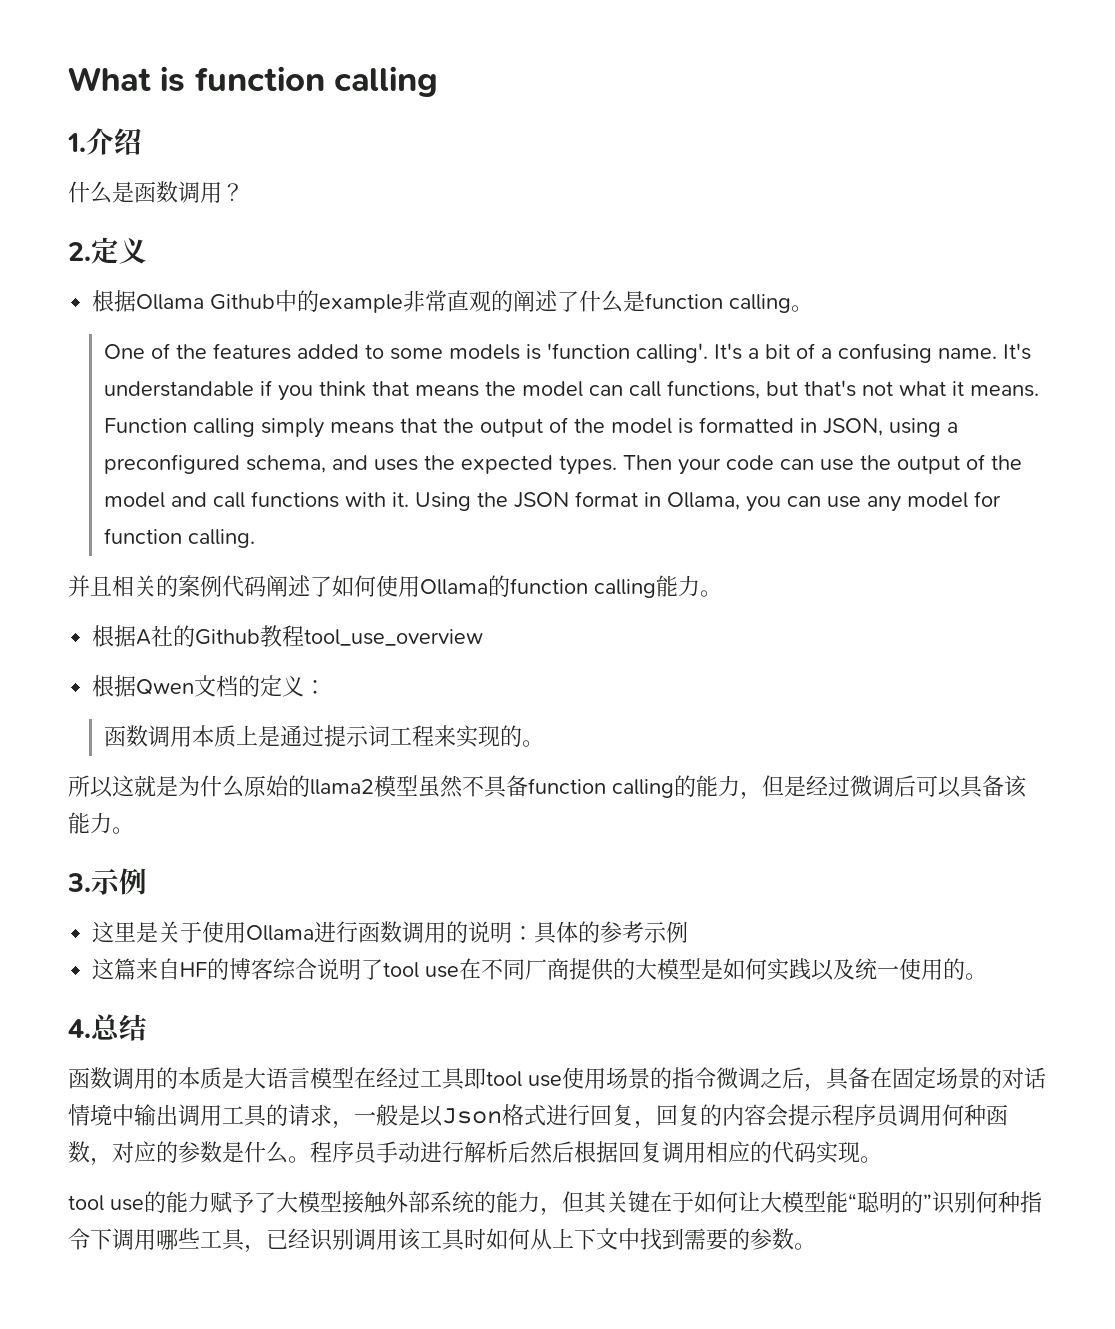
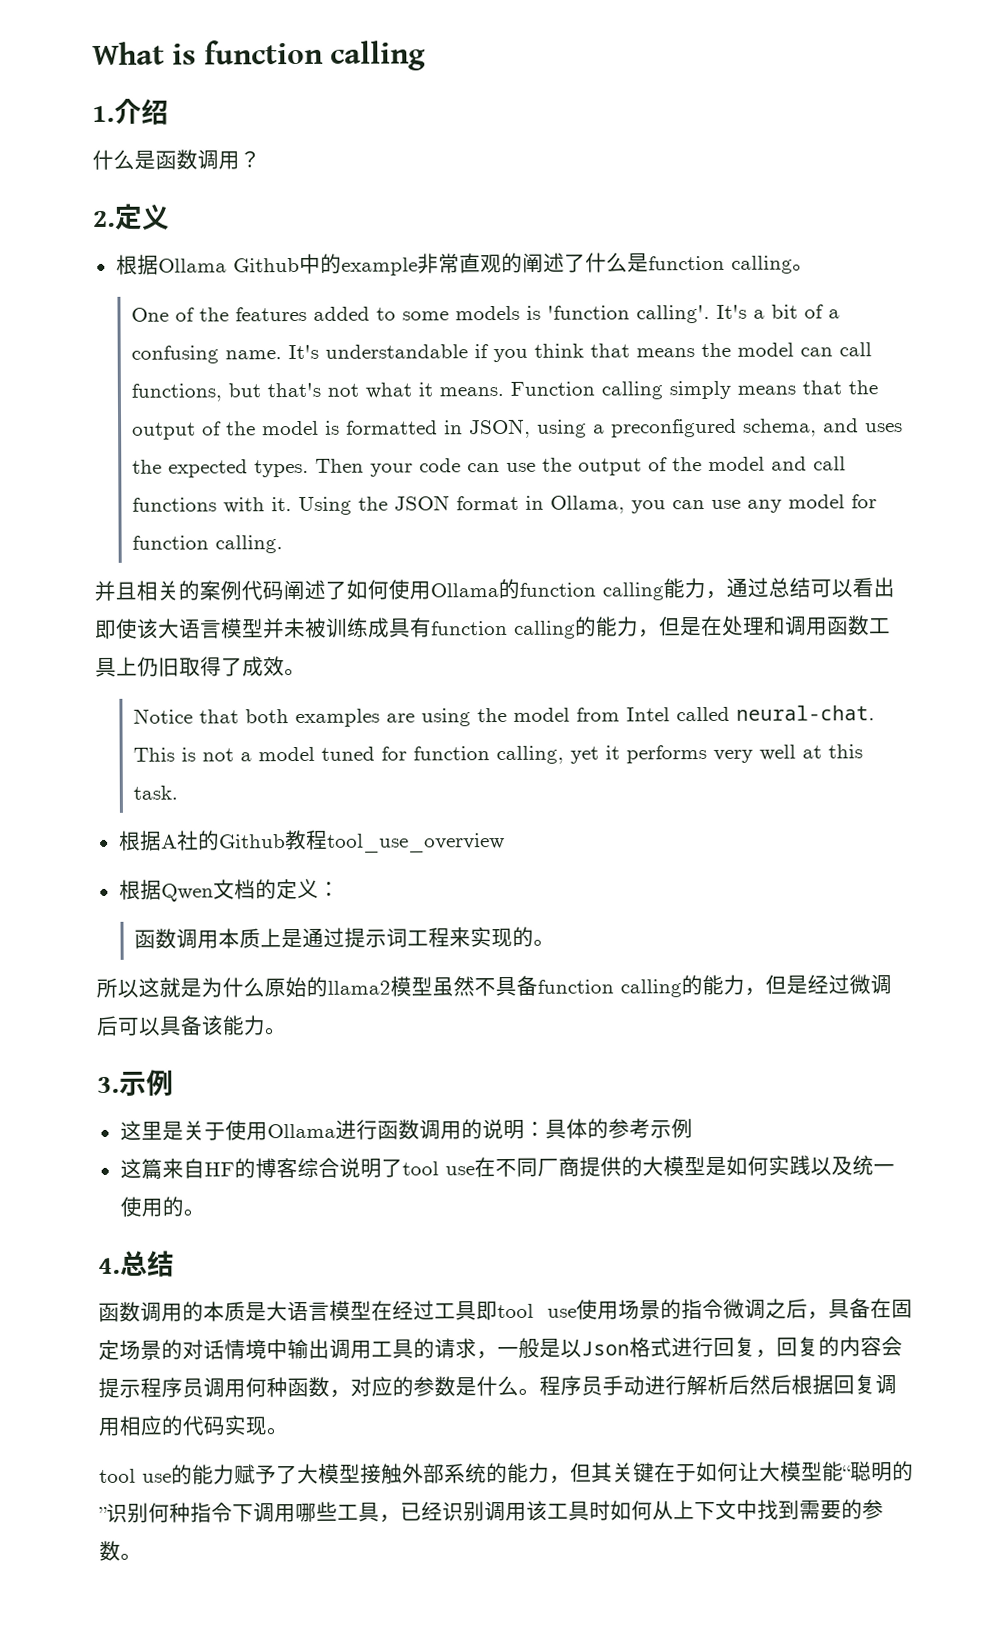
- 并且相关的案例代码阐述了如何使用Ollama的function calling能力。
+ 并且相关的案例代码阐述了如何使用Ollama的function calling能力，通过总结可以看出即使该大语言模型并未被训练成具有function calling的能力，但是在处理和调用函数工具上仍旧取得了成效。
+ Notice that both examples are using the model from Intel called neural-chat. This is not a model tuned for function calling, yet it performs very well at this task.

